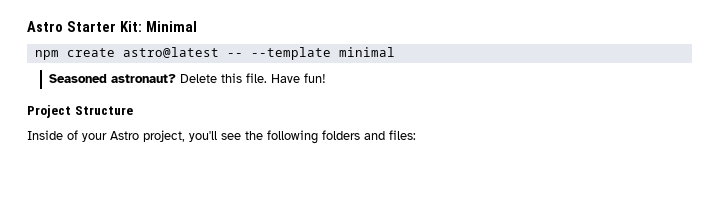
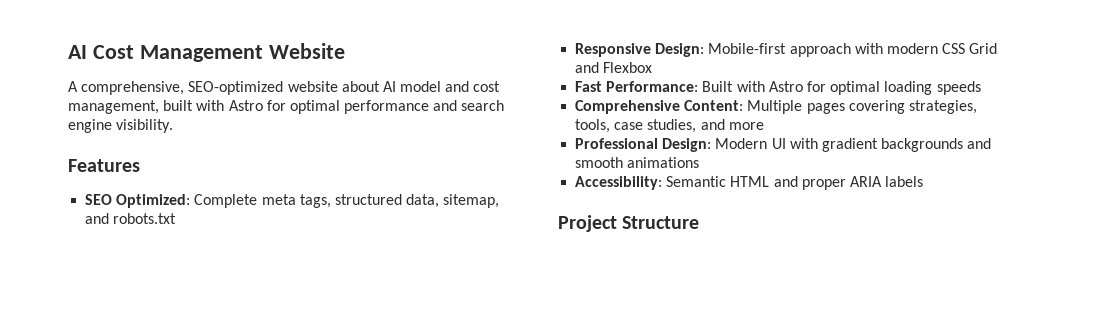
- Astro Starter Kit: Minimal
- npm create astro@latest -- --template minimal
- Seasoned astronaut? Delete this file. Have fun!
+ AI Cost Management Website
+ A comprehensive, SEO-optimized website about AI model and cost management, built with Astro for optimal performance and search engine visibility.
+ Features
+ SEO Optimized: Complete meta tags, structured data, sitemap, and robots.txt
+ Responsive Design: Mobile-first approach with modern CSS Grid and Flexbox
+ Fast Performance: Built with Astro for optimal loading speeds
+ Comprehensive Content: Multiple pages covering strategies, tools, case studies, and more
+ Professional Design: Modern UI with gradient backgrounds and smooth animations
+ Accessibility: Semantic HTML and proper ARIA labels
  Project Structure
- Inside of your Astro project, you'll see the following folders and files:

